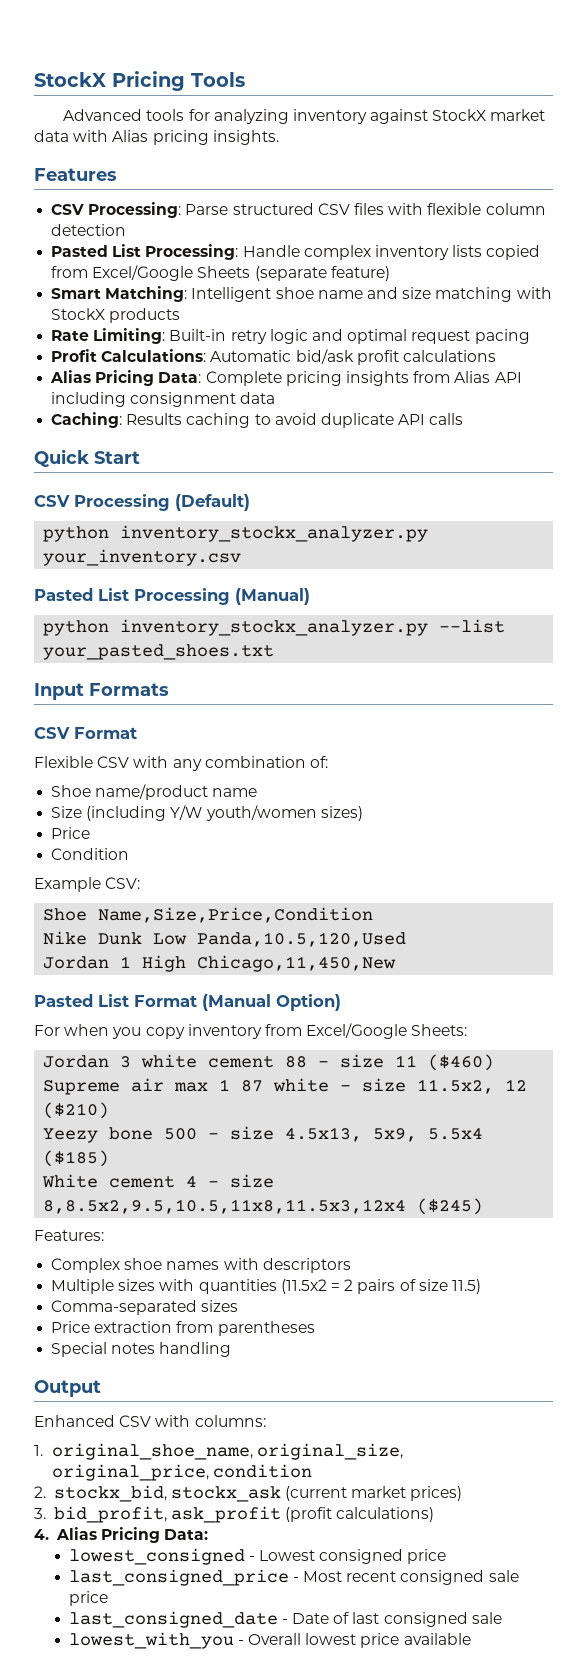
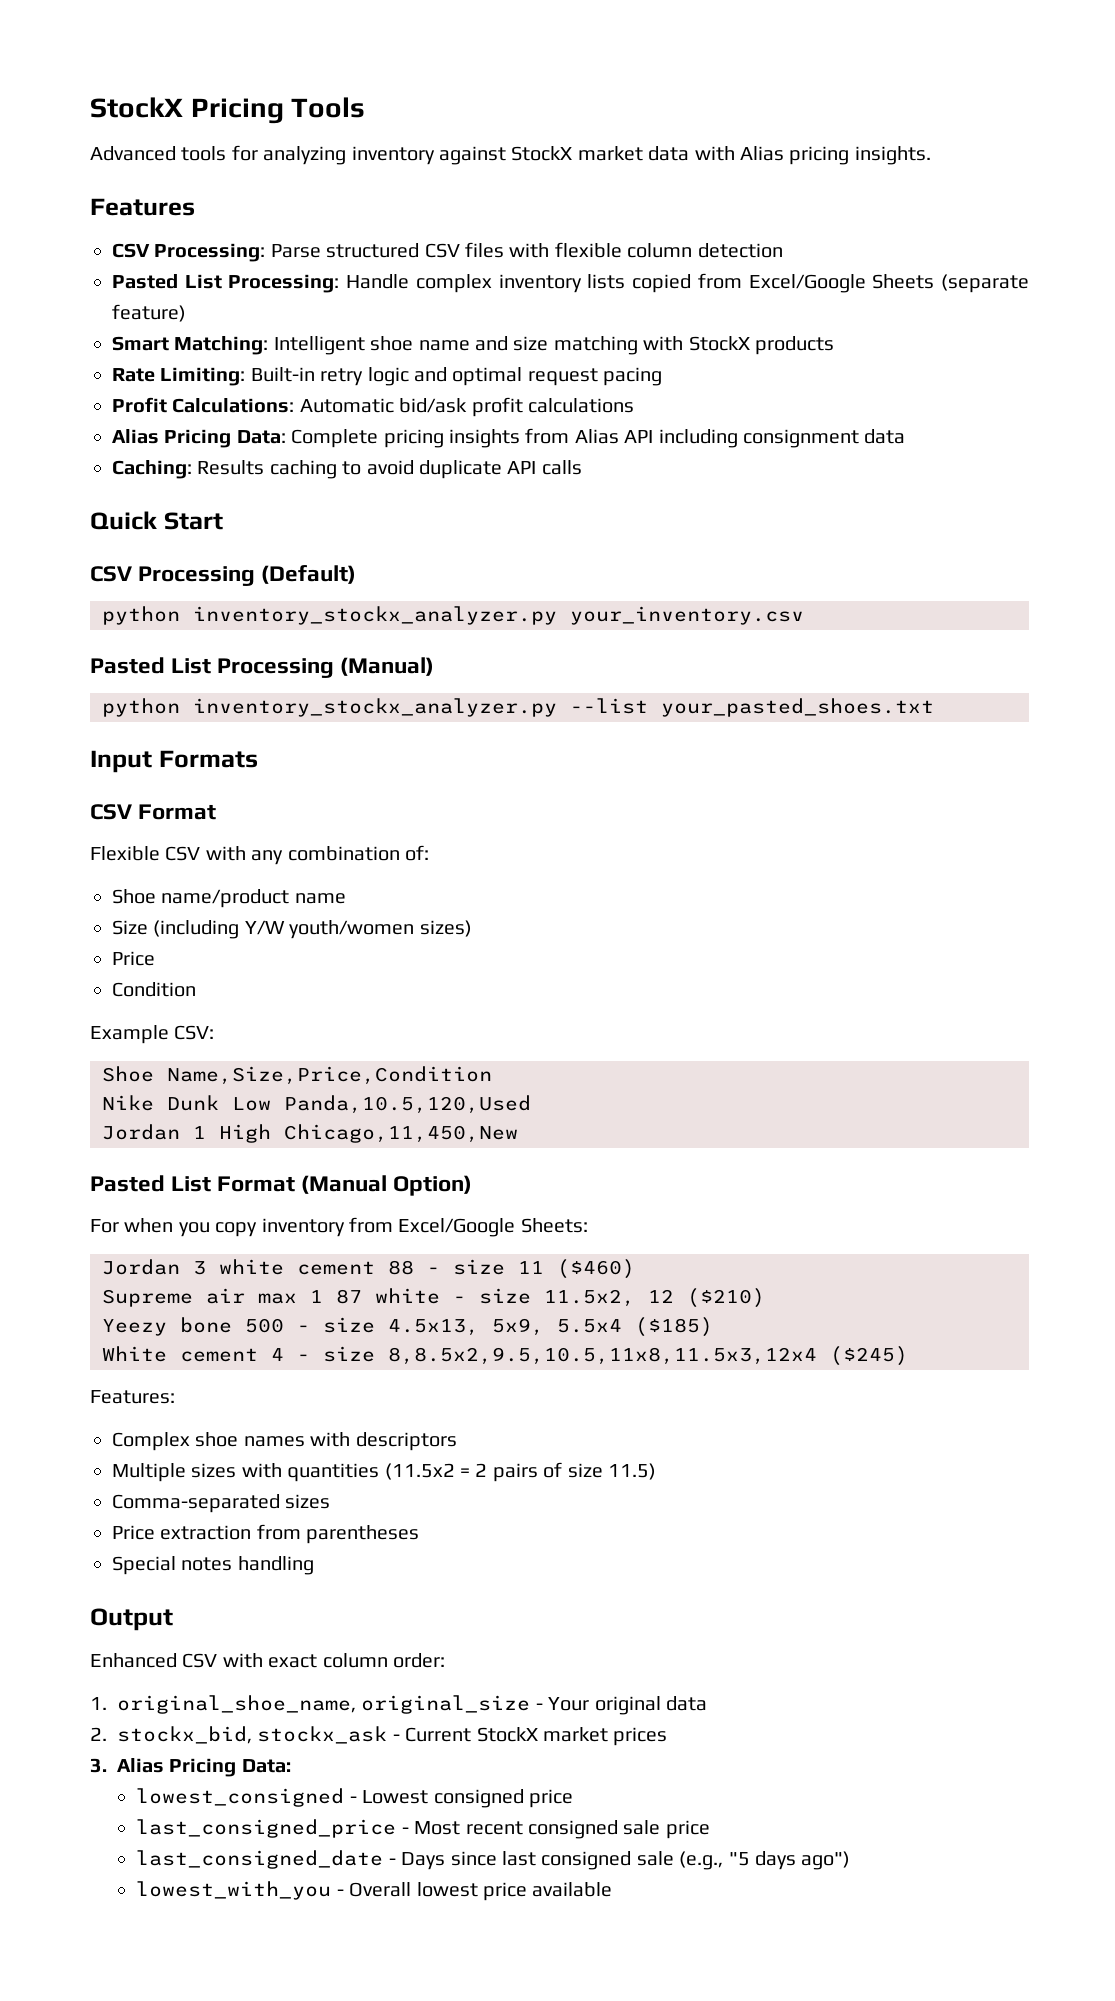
- Enhanced CSV with columns:
+ Enhanced CSV with exact column order:
- 1. original_shoe_name, original_size, original_price, condition
- 2. stockx_bid, stockx_ask (current market prices)
- 3. bid_profit, ask_profit (profit calculations)
- 4. Alias Pricing Data:
+ 1. original_shoe_name, original_size - Your original data
+ 2. stockx_bid, stockx_ask - Current StockX market prices
+ 3. Alias Pricing Data:
- last_consigned_date - Date of last consigned sale
+ last_consigned_date - Days since last consigned sale (e.g., "5 days ago")

